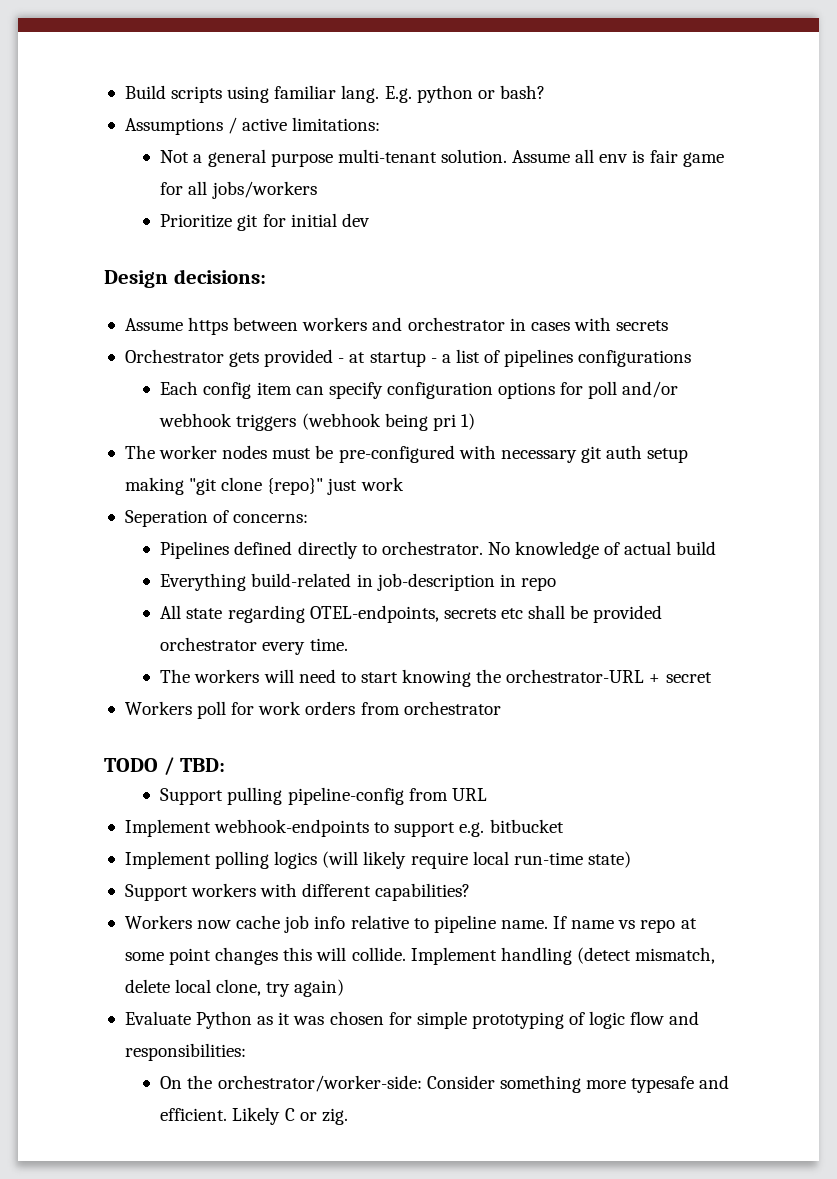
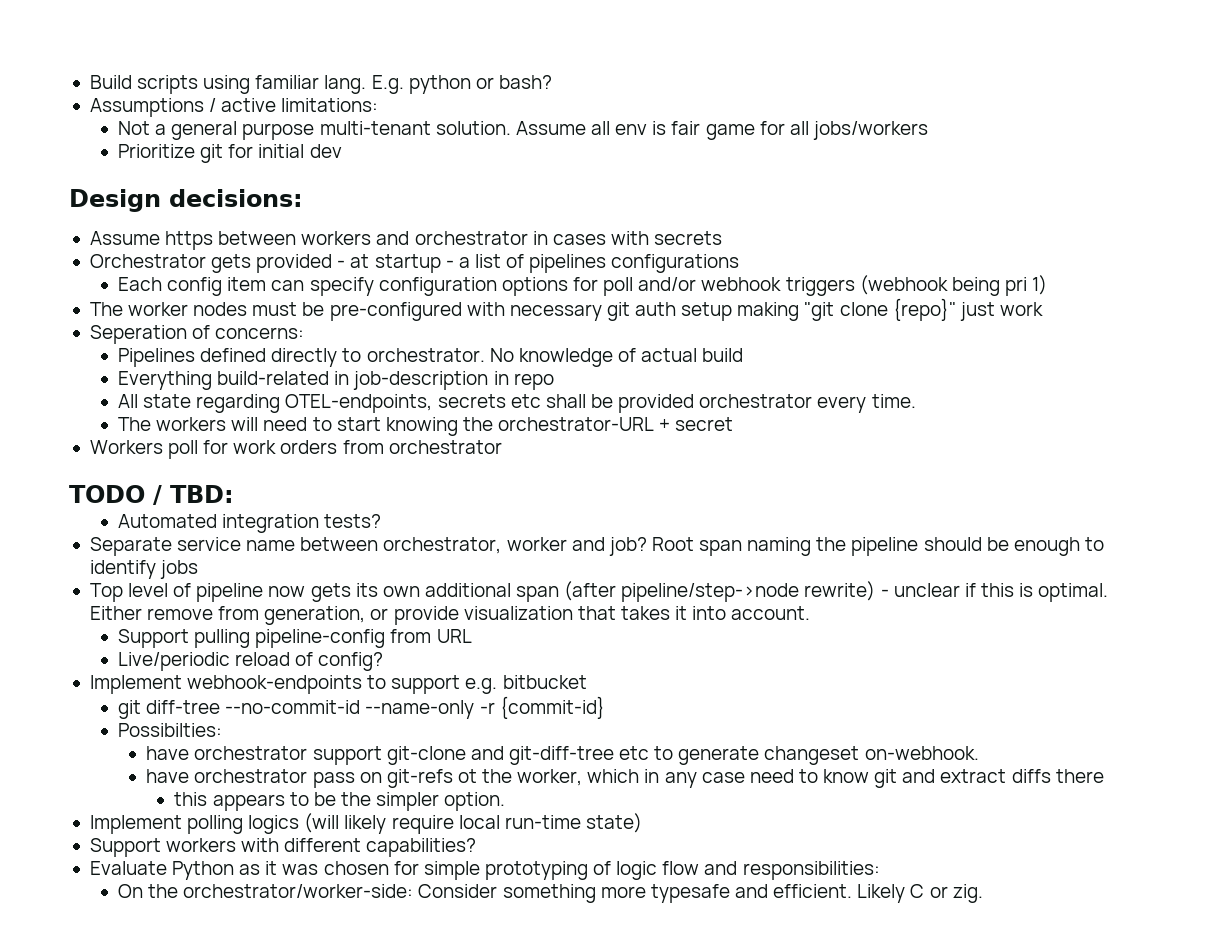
+ Automated integration tests?
+ Separate service name between orchestrator, worker and job? Root span naming the pipeline should be enough to identify jobs
+ Top level of pipeline now gets its own additional span (after pipeline/step->node rewrite) - unclear if this is optimal. Either remove from generation, or provide visualization that takes it into account.
+ Live/periodic reload of config?
+ git diff-tree --no-commit-id --name-only -r {commit-id}
+ Possibilties:
+ have orchestrator support git-clone and git-diff-tree etc to generate changeset on-webhook.
+ have orchestrator pass on git-refs ot the worker, which in any case need to know git and extract diffs there
+ this appears to be the simpler option.
- Workers now cache job info relative to pipeline name. If name vs repo at some point changes this will collide. Implement handling (detect mismatch, delete local clone, try again)

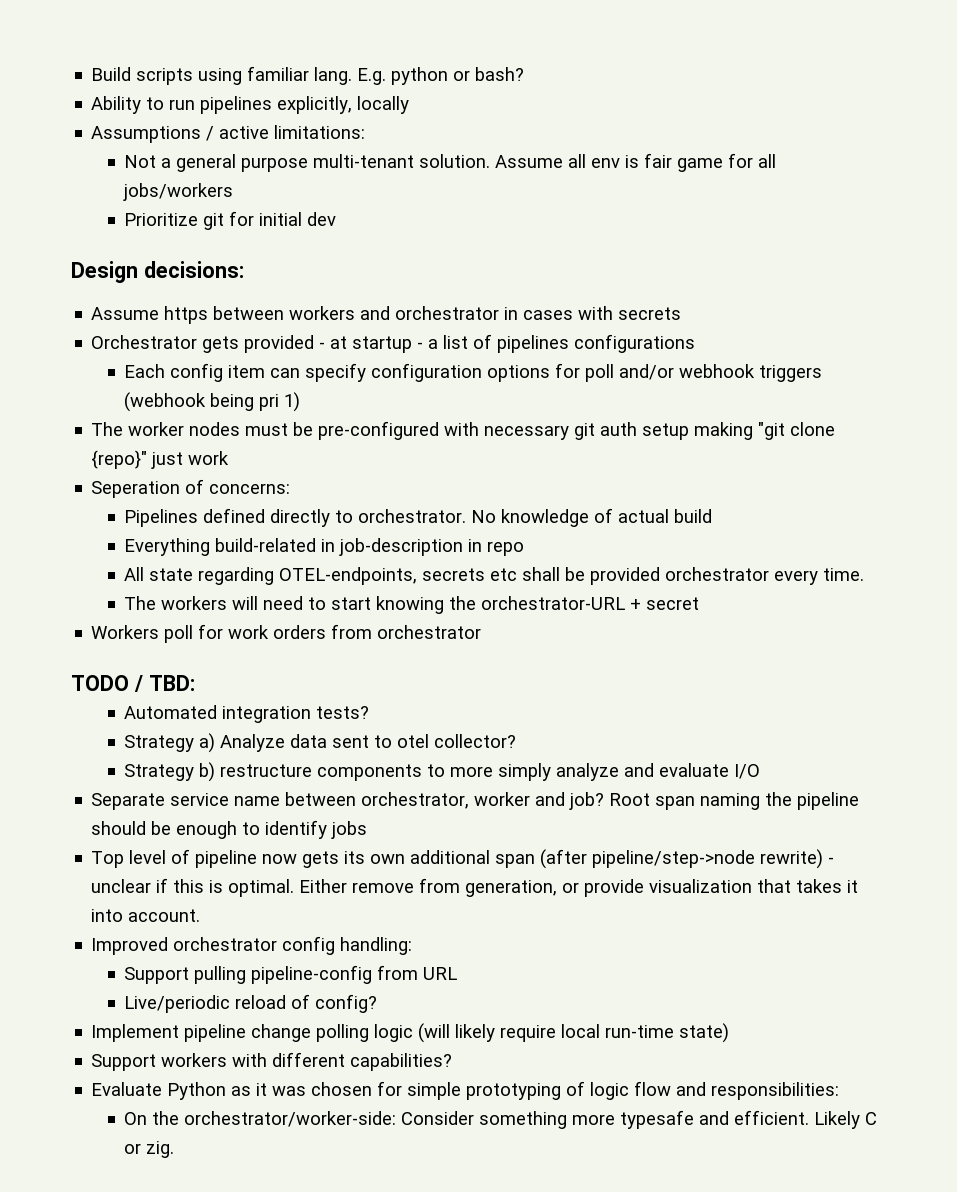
+ Ability to run pipelines explicitly, locally
+ Strategy a) Analyze data sent to otel collector?
+ Strategy b) restructure components to more simply analyze and evaluate I/O
+ Improved orchestrator config handling:
- Implement webhook-endpoints to support e.g. bitbucket
- git diff-tree --no-commit-id --name-only -r {commit-id}
- Possibilties:
- have orchestrator support git-clone and git-diff-tree etc to generate changeset on-webhook.
- have orchestrator pass on git-refs ot the worker, which in any case need to know git and extract diffs there
- this appears to be the simpler option.
- Implement polling logics (will likely require local run-time state)
+ Implement pipeline change polling logic (will likely require local run-time state)

